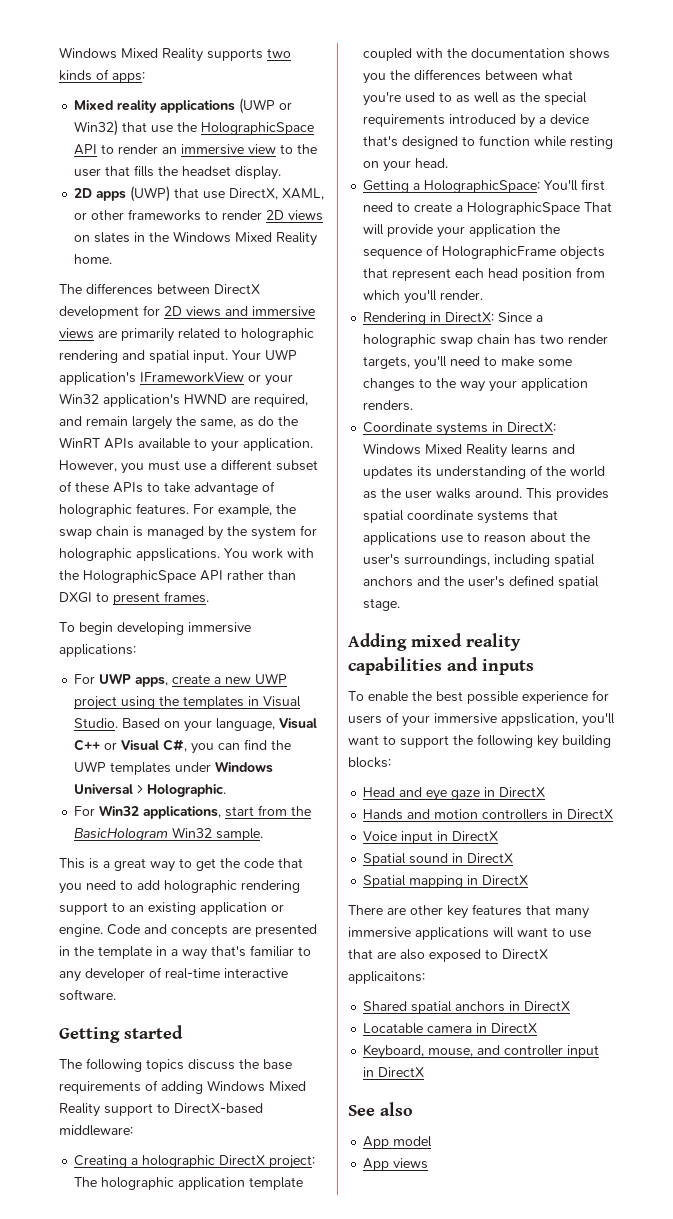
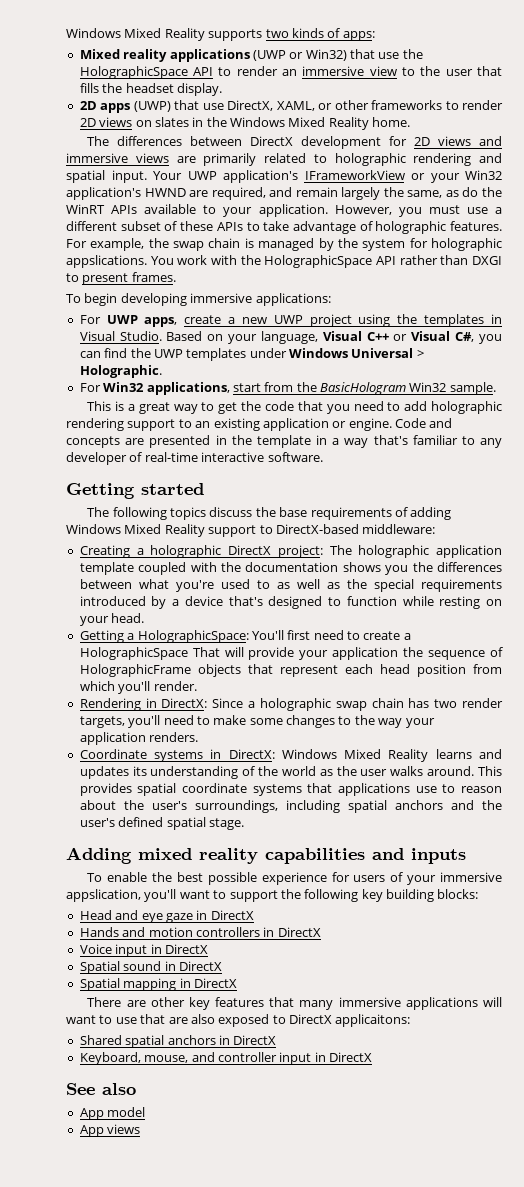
- Locatable camera in DirectX

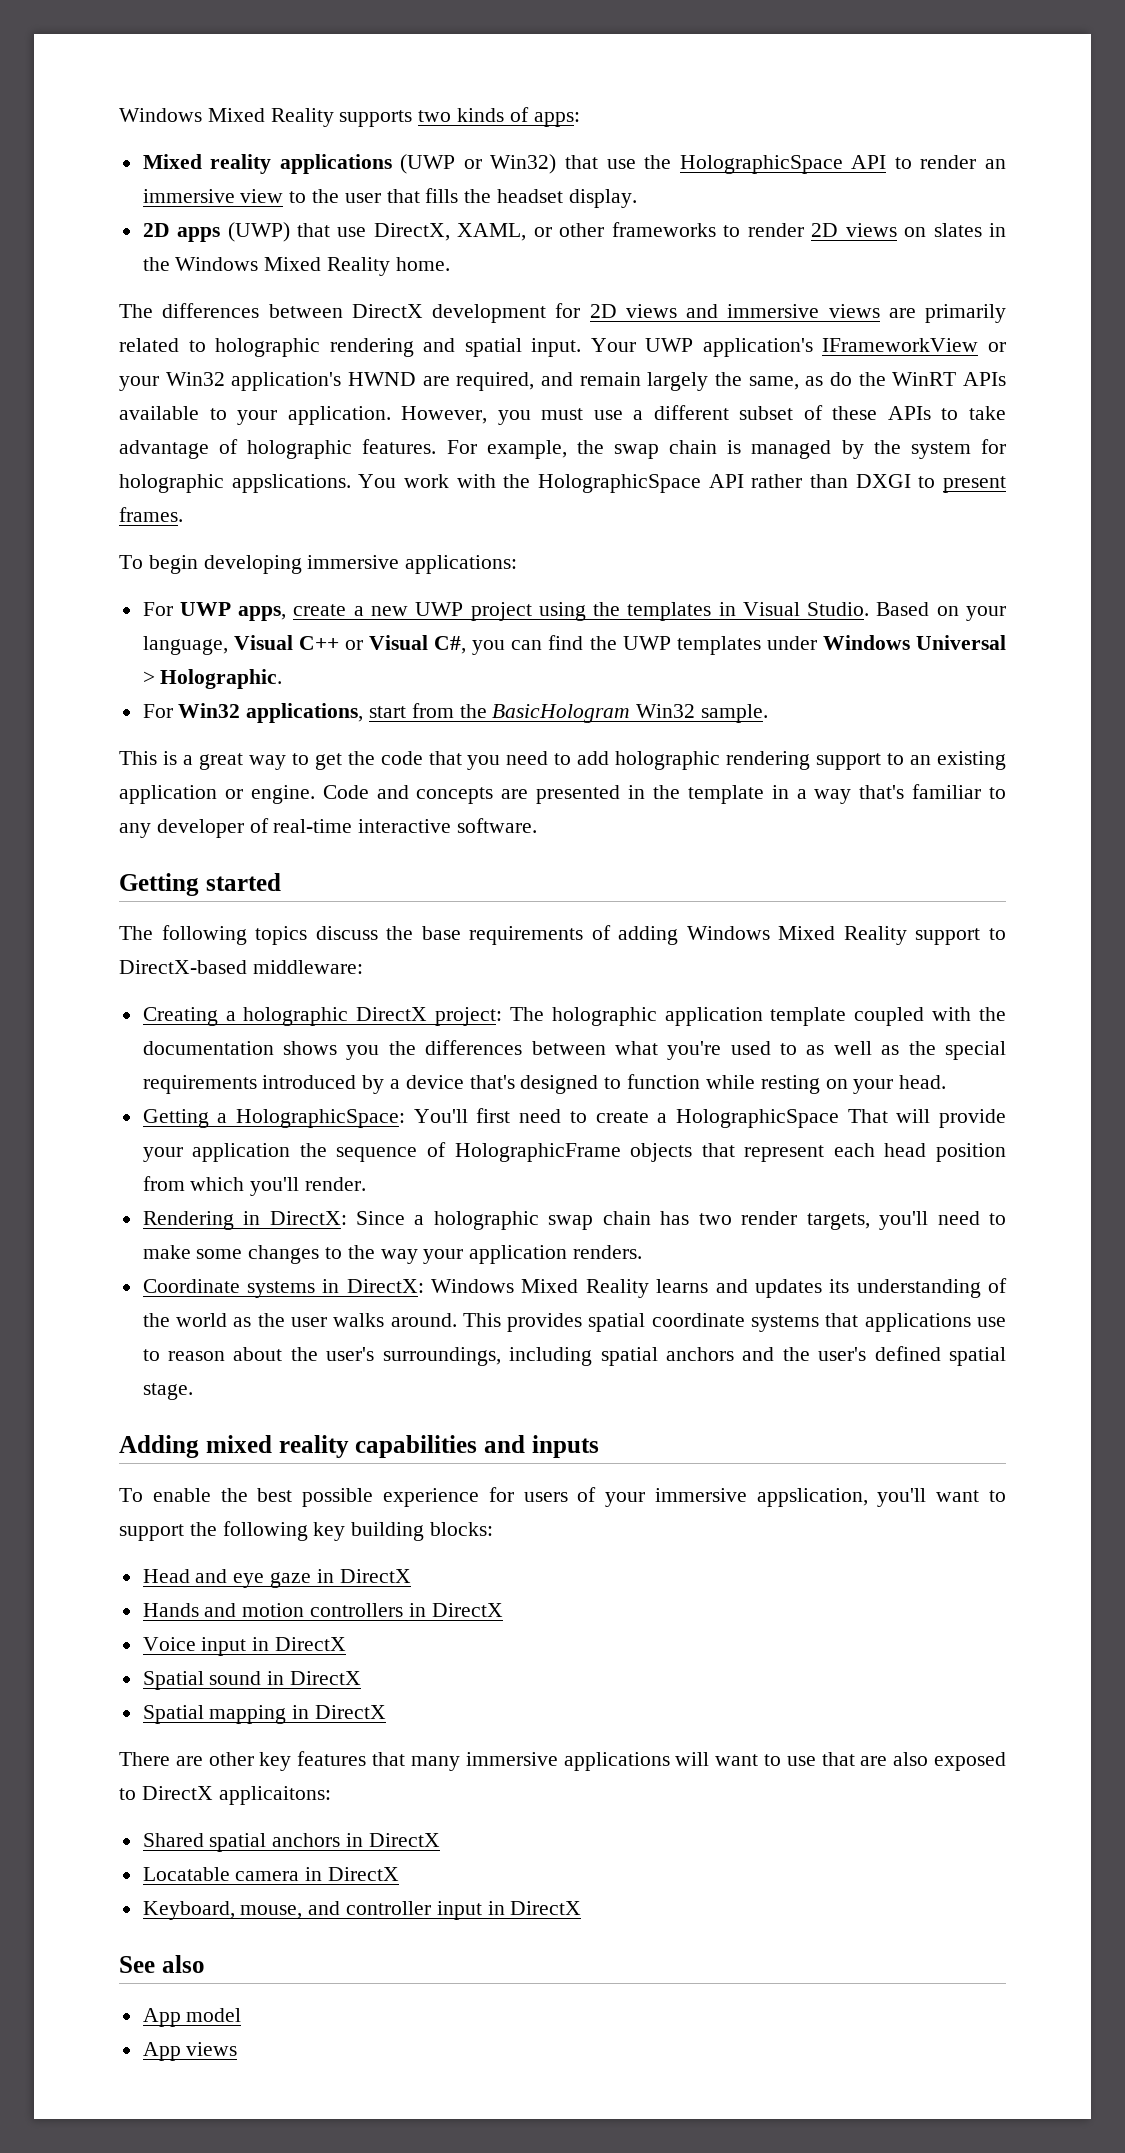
+ Locatable camera in DirectX

